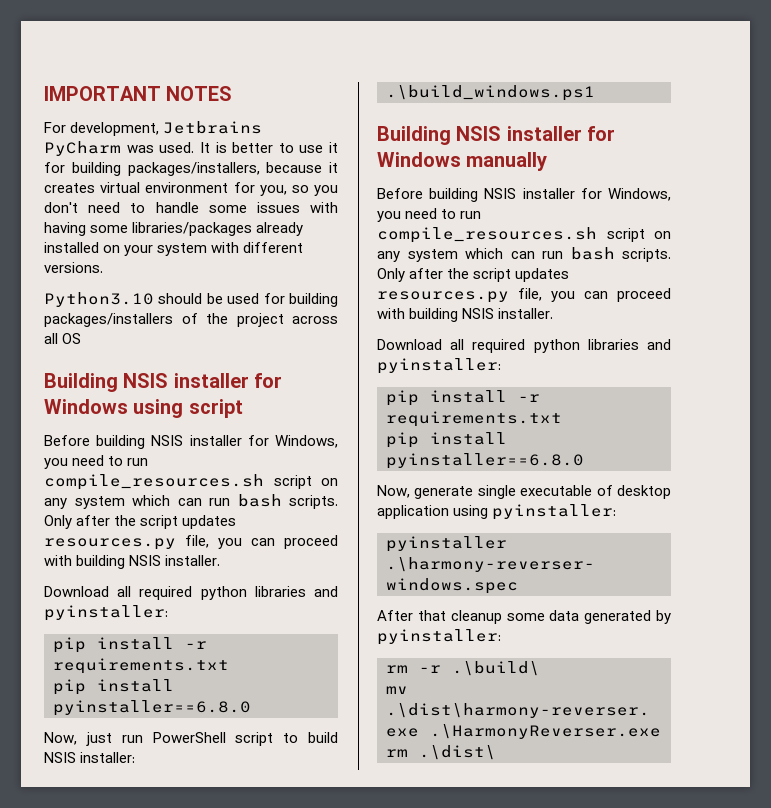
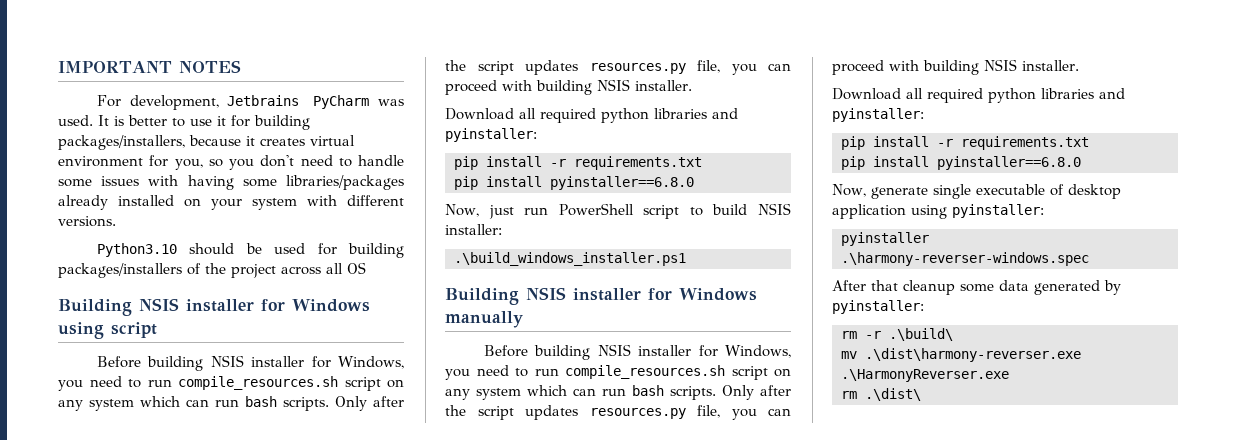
- .\build_windows.ps1
+ .\build_windows_installer.ps1

